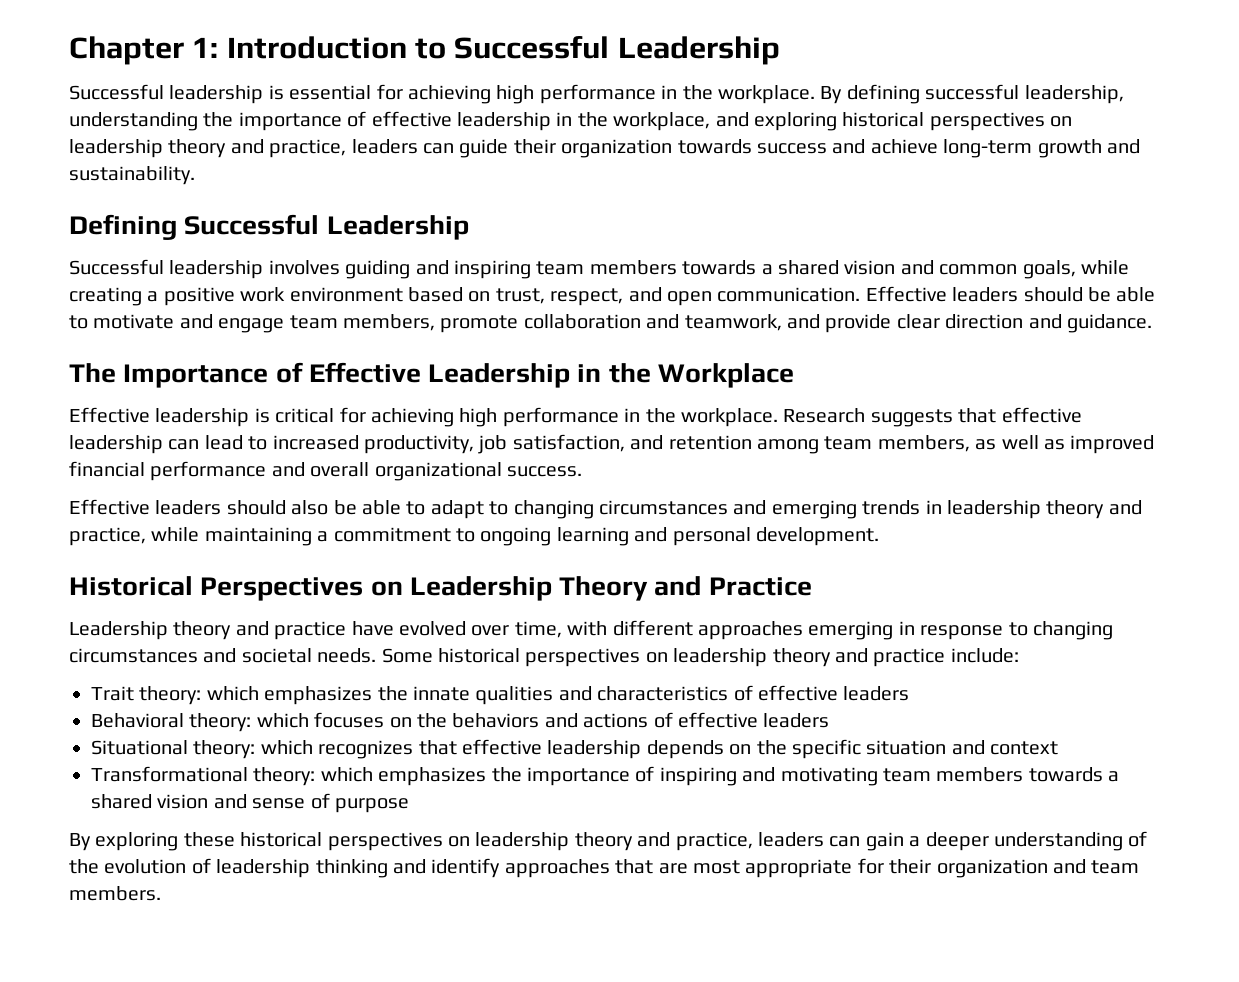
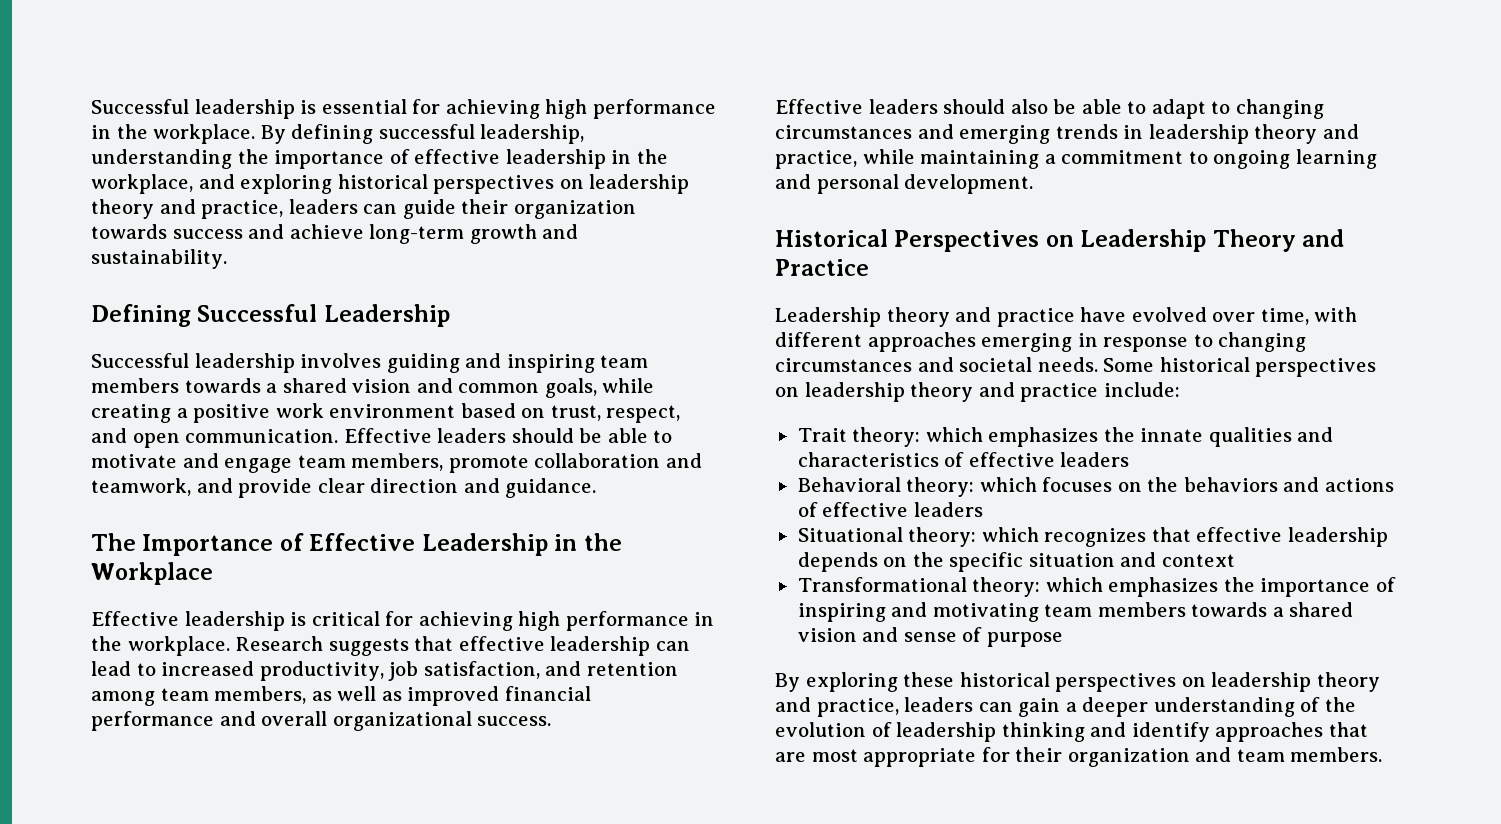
- Chapter 1: Introduction to Successful Leadership

